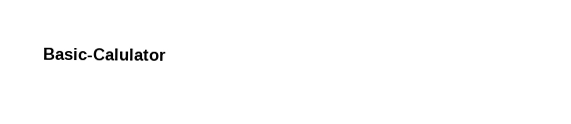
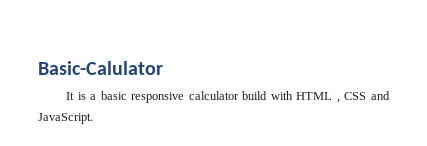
+ It is a basic responsive calculator build with HTML , CSS and JavaScript.

